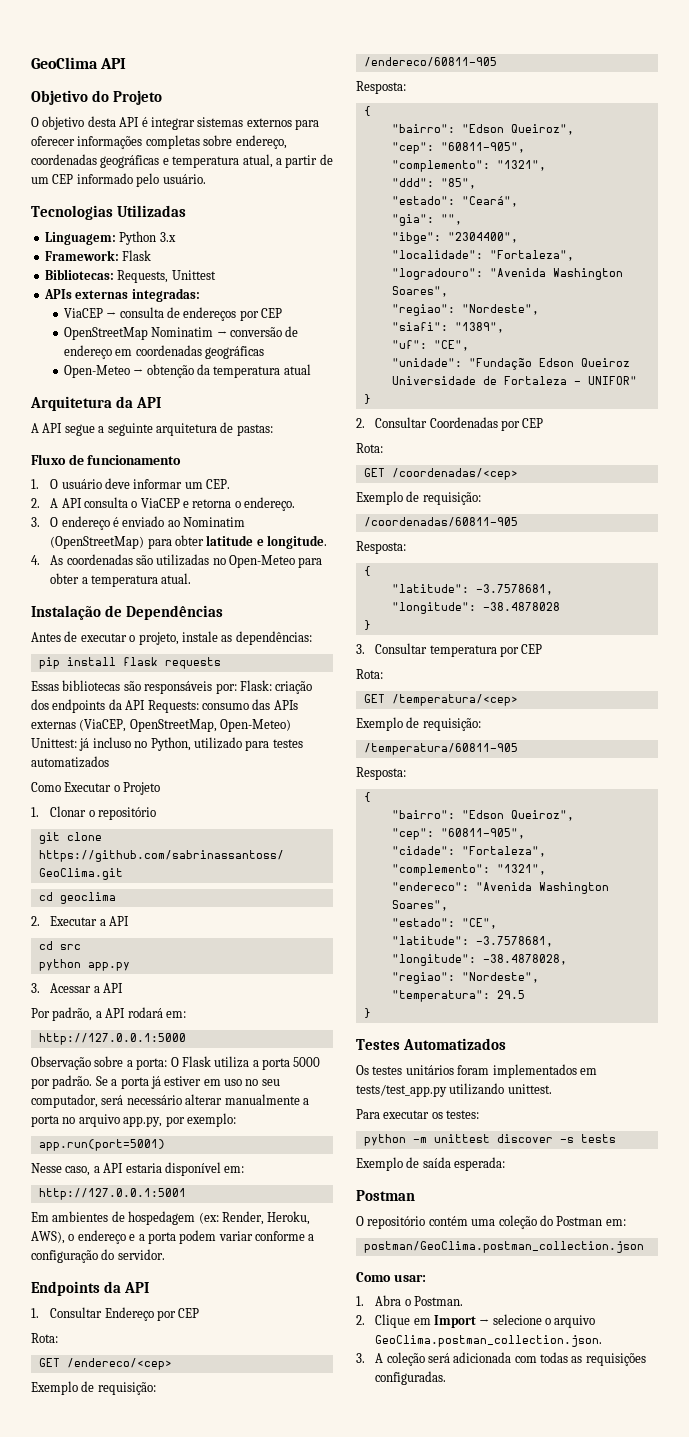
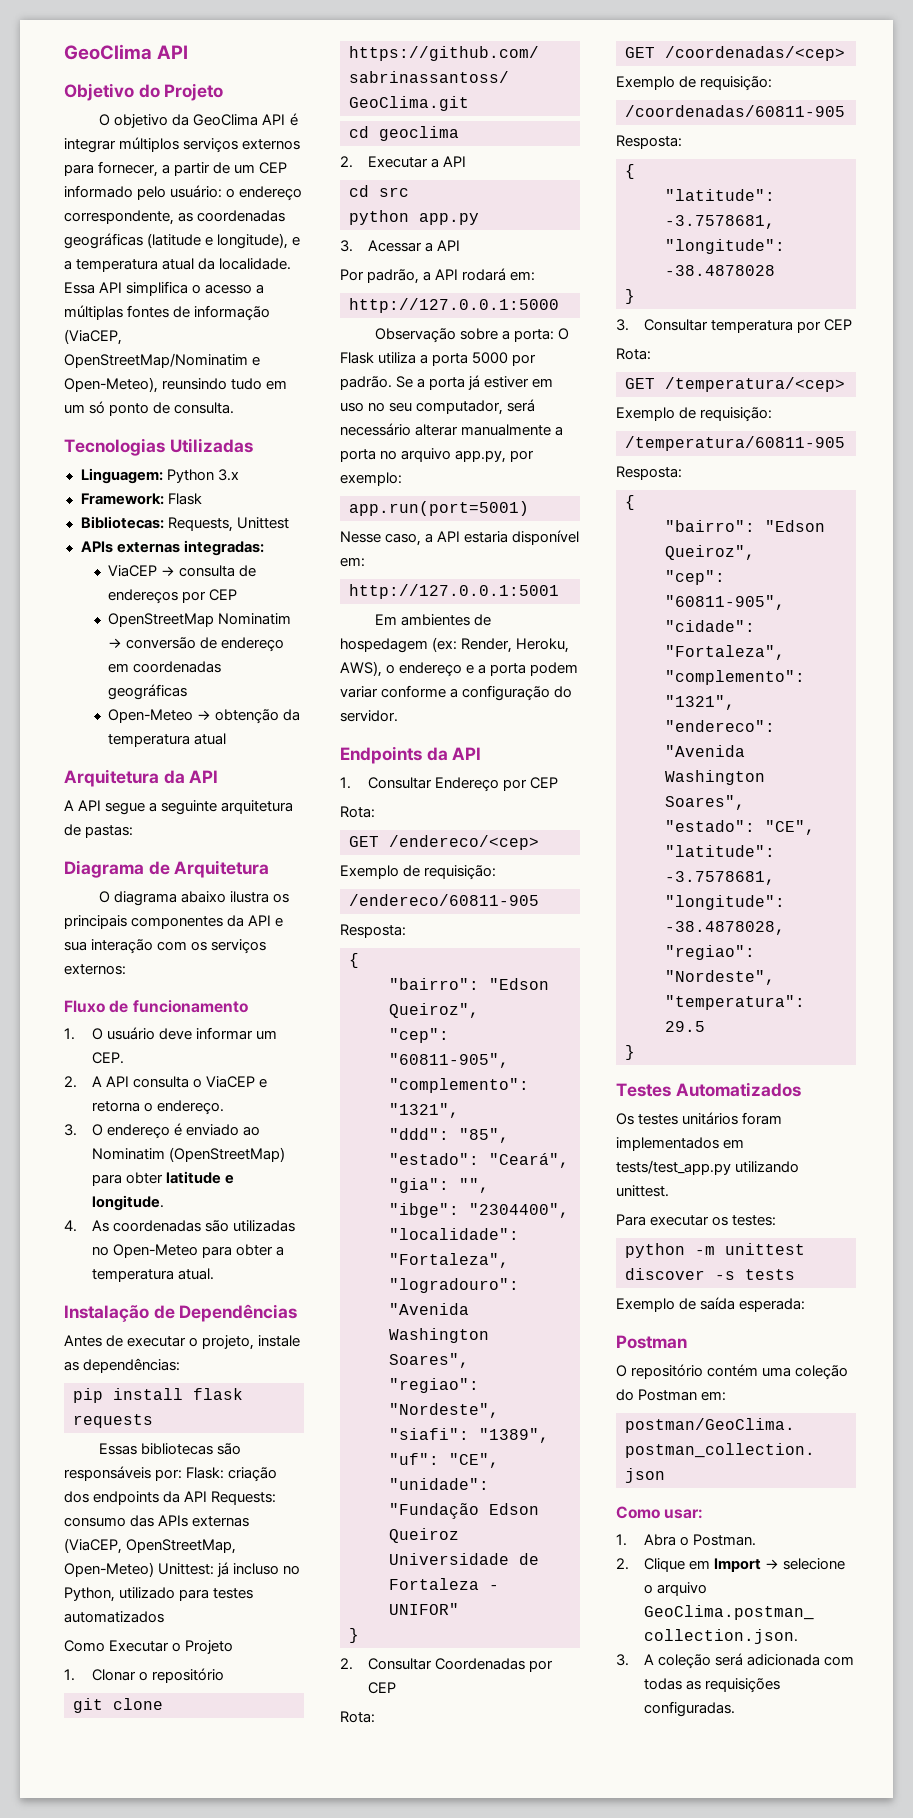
- O objetivo desta API é integrar sistemas externos para oferecer informações completas sobre endereço, coordenadas geográficas e temperatura atual, a partir de um CEP informado pelo usuário.
+ O objetivo da GeoClima API é integrar múltiplos serviços externos para fornecer, a partir de um CEP informado pelo usuário: o endereço correspondente, as coordenadas geográficas (latitude e longitude), e a temperatura atual da localidade. Essa API simplifica o acesso a múltiplas fontes de informação (ViaCEP, OpenStreetMap/Nominatim e Open-Meteo), reunsindo tudo em um só ponto de consulta.
+ Diagrama de Arquitetura
+ O diagrama abaixo ilustra os principais componentes da API e sua interação com os serviços externos:

